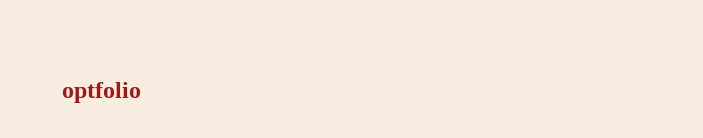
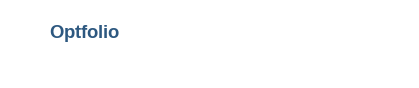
- optfolio
+ Optfolio

